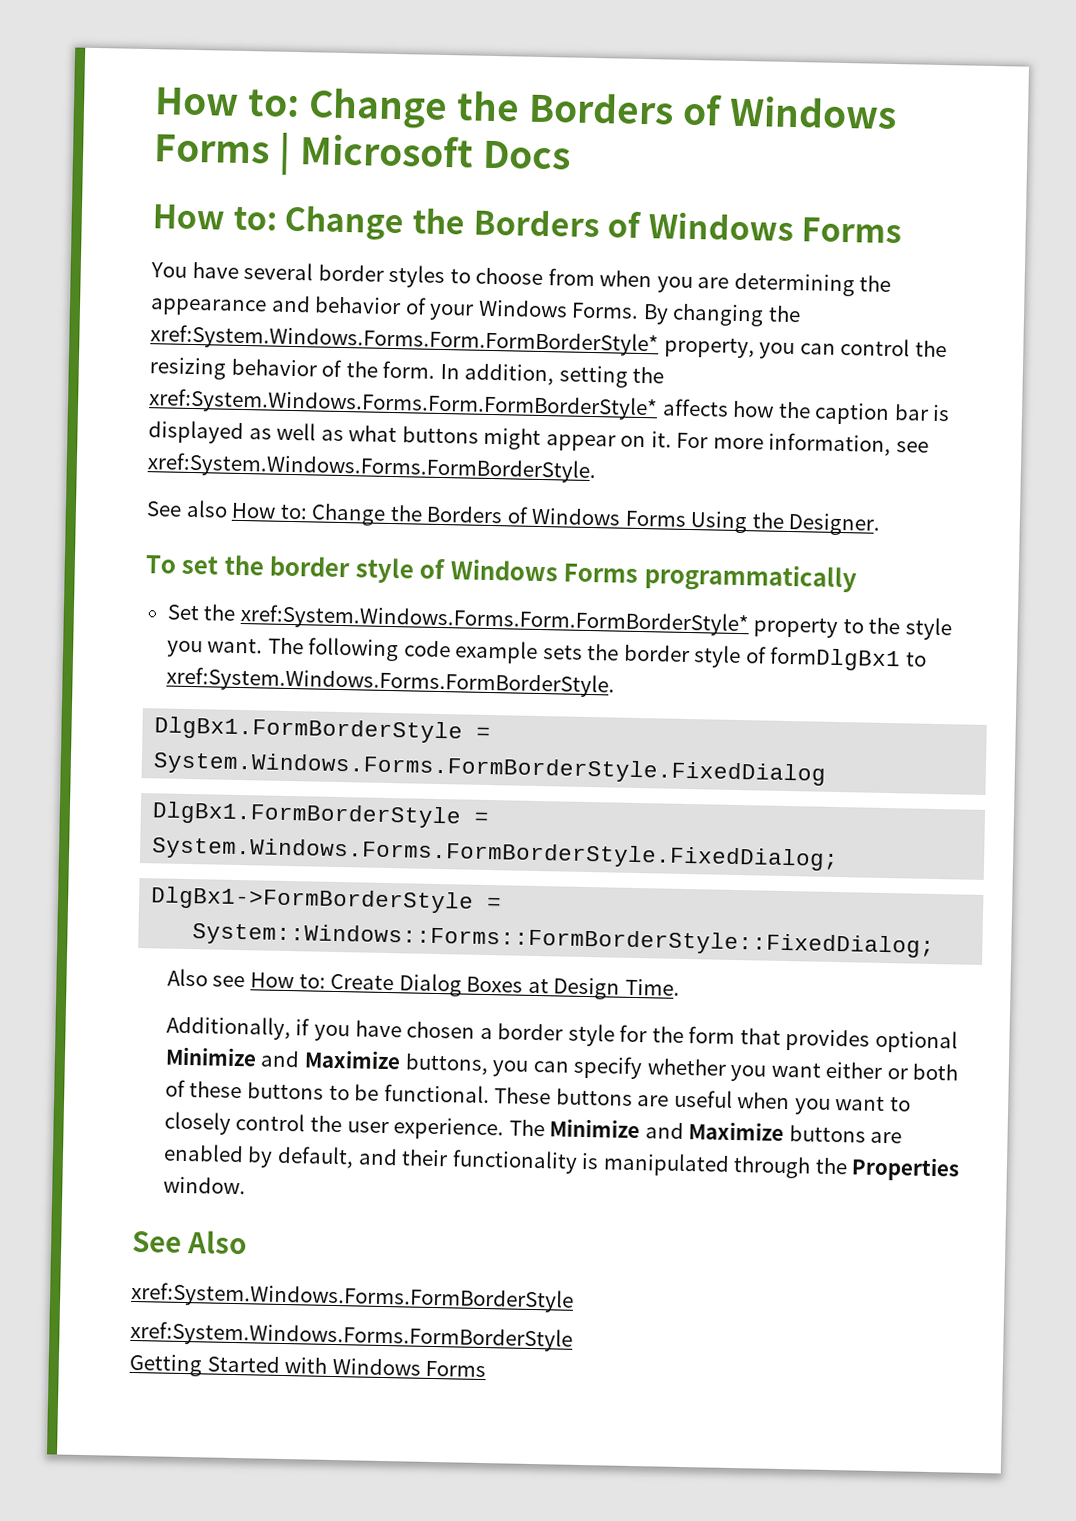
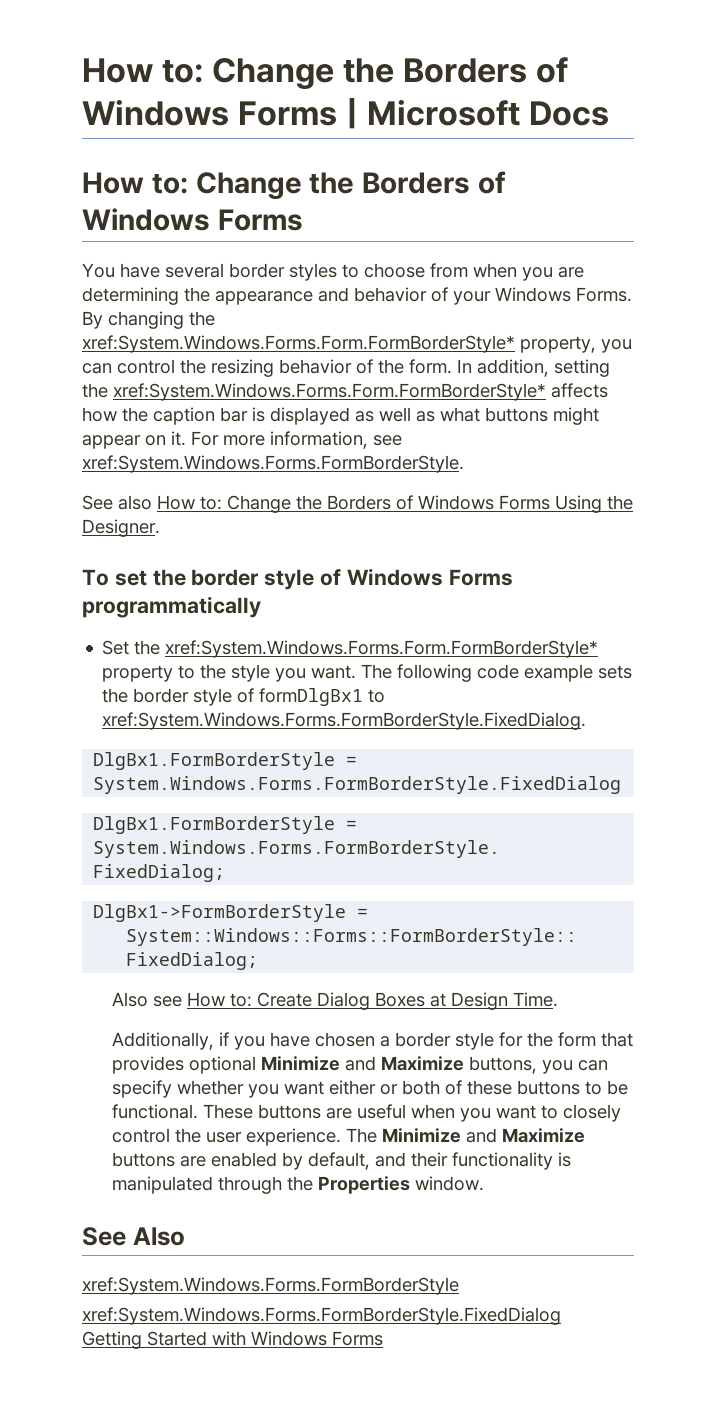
- The following code example sets the border style of formDlgBx1 to xref:System.Windows.Forms.FormBorderStyle.
+ The following code example sets the border style of formDlgBx1 to xref:System.Windows.Forms.FormBorderStyle.FixedDialog.
  See Also
  xref:System.Windows.Forms.FormBorderStyle
- xref:System.Windows.Forms.FormBorderStyle
+ xref:System.Windows.Forms.FormBorderStyle.FixedDialog

